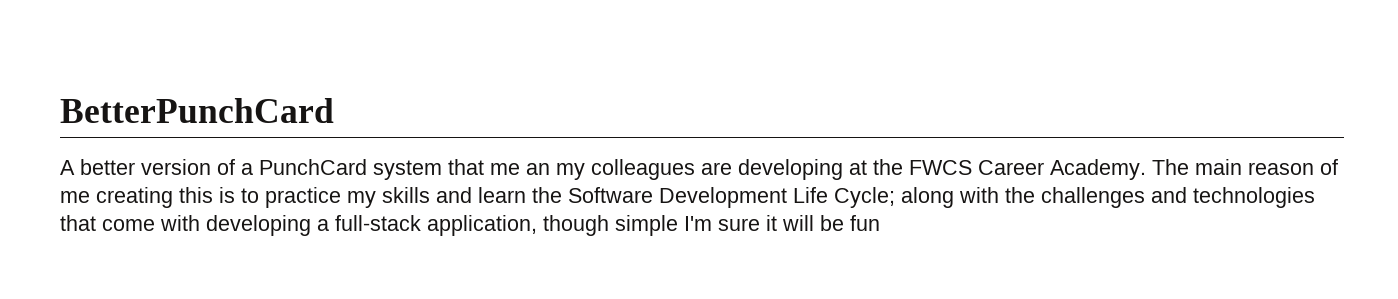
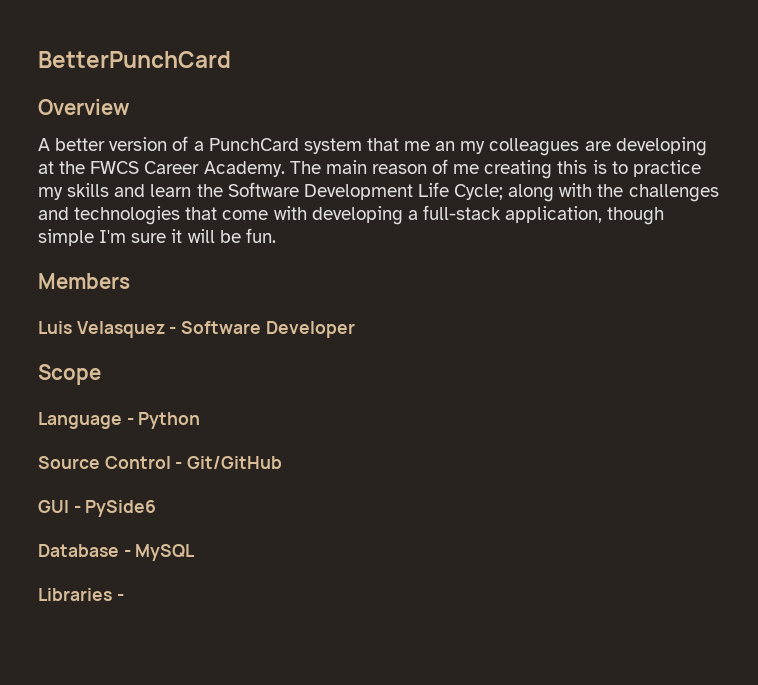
+ Overview
- The main reason of me creating this is to practice my skills and learn the Software Development Life Cycle; along with the challenges and technologies that come with developing a full-stack application, though simple I'm sure it will be fun
+ The main reason of me creating this is to practice my skills and learn the Software Development Life Cycle; along with the challenges and technologies that come with developing a full-stack application, though simple I'm sure it will be fun.
+ Members
+ Luis Velasquez - Software Developer
+ Scope
+ Language - Python
+ Source Control - Git/GitHub
+ GUI - PySide6
+ Database - MySQL
+ Libraries -

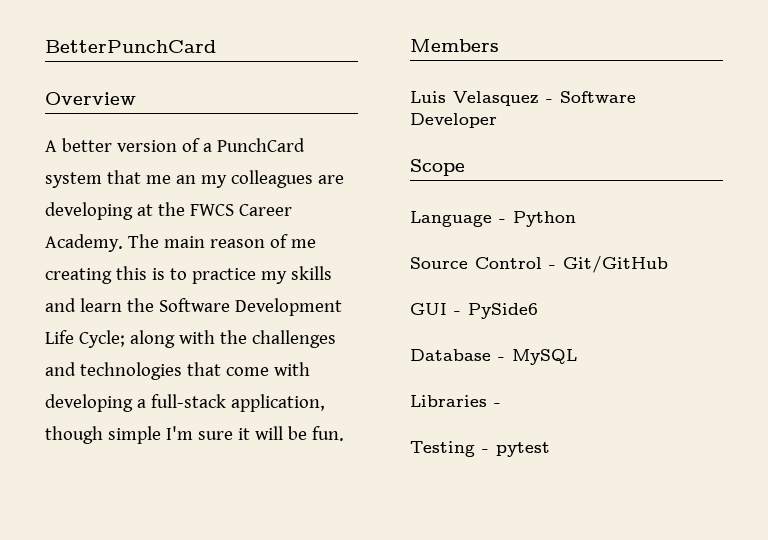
+ Testing - pytest

